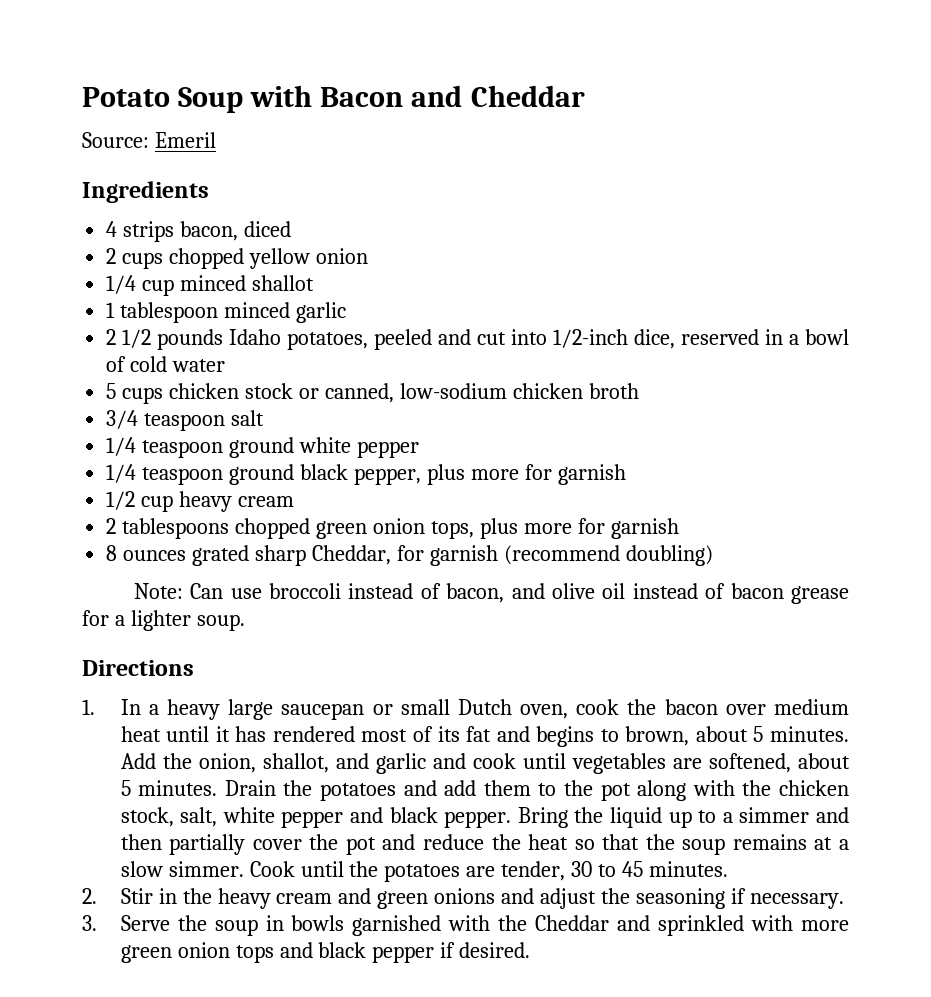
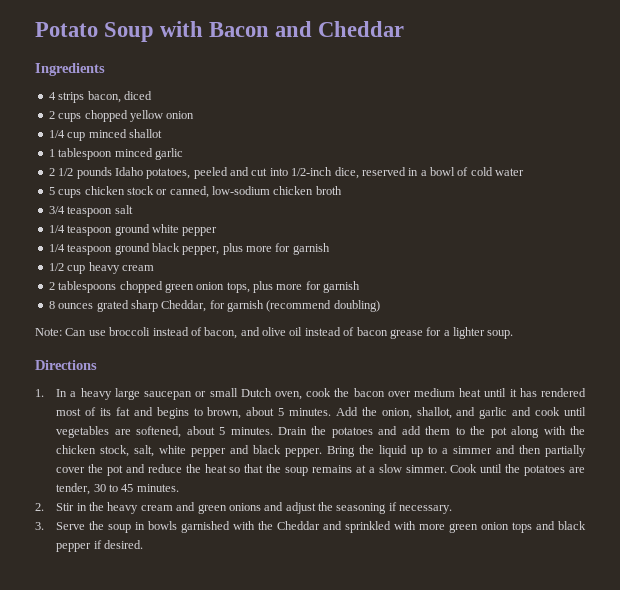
- Source: Emeril

